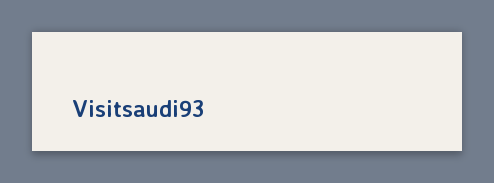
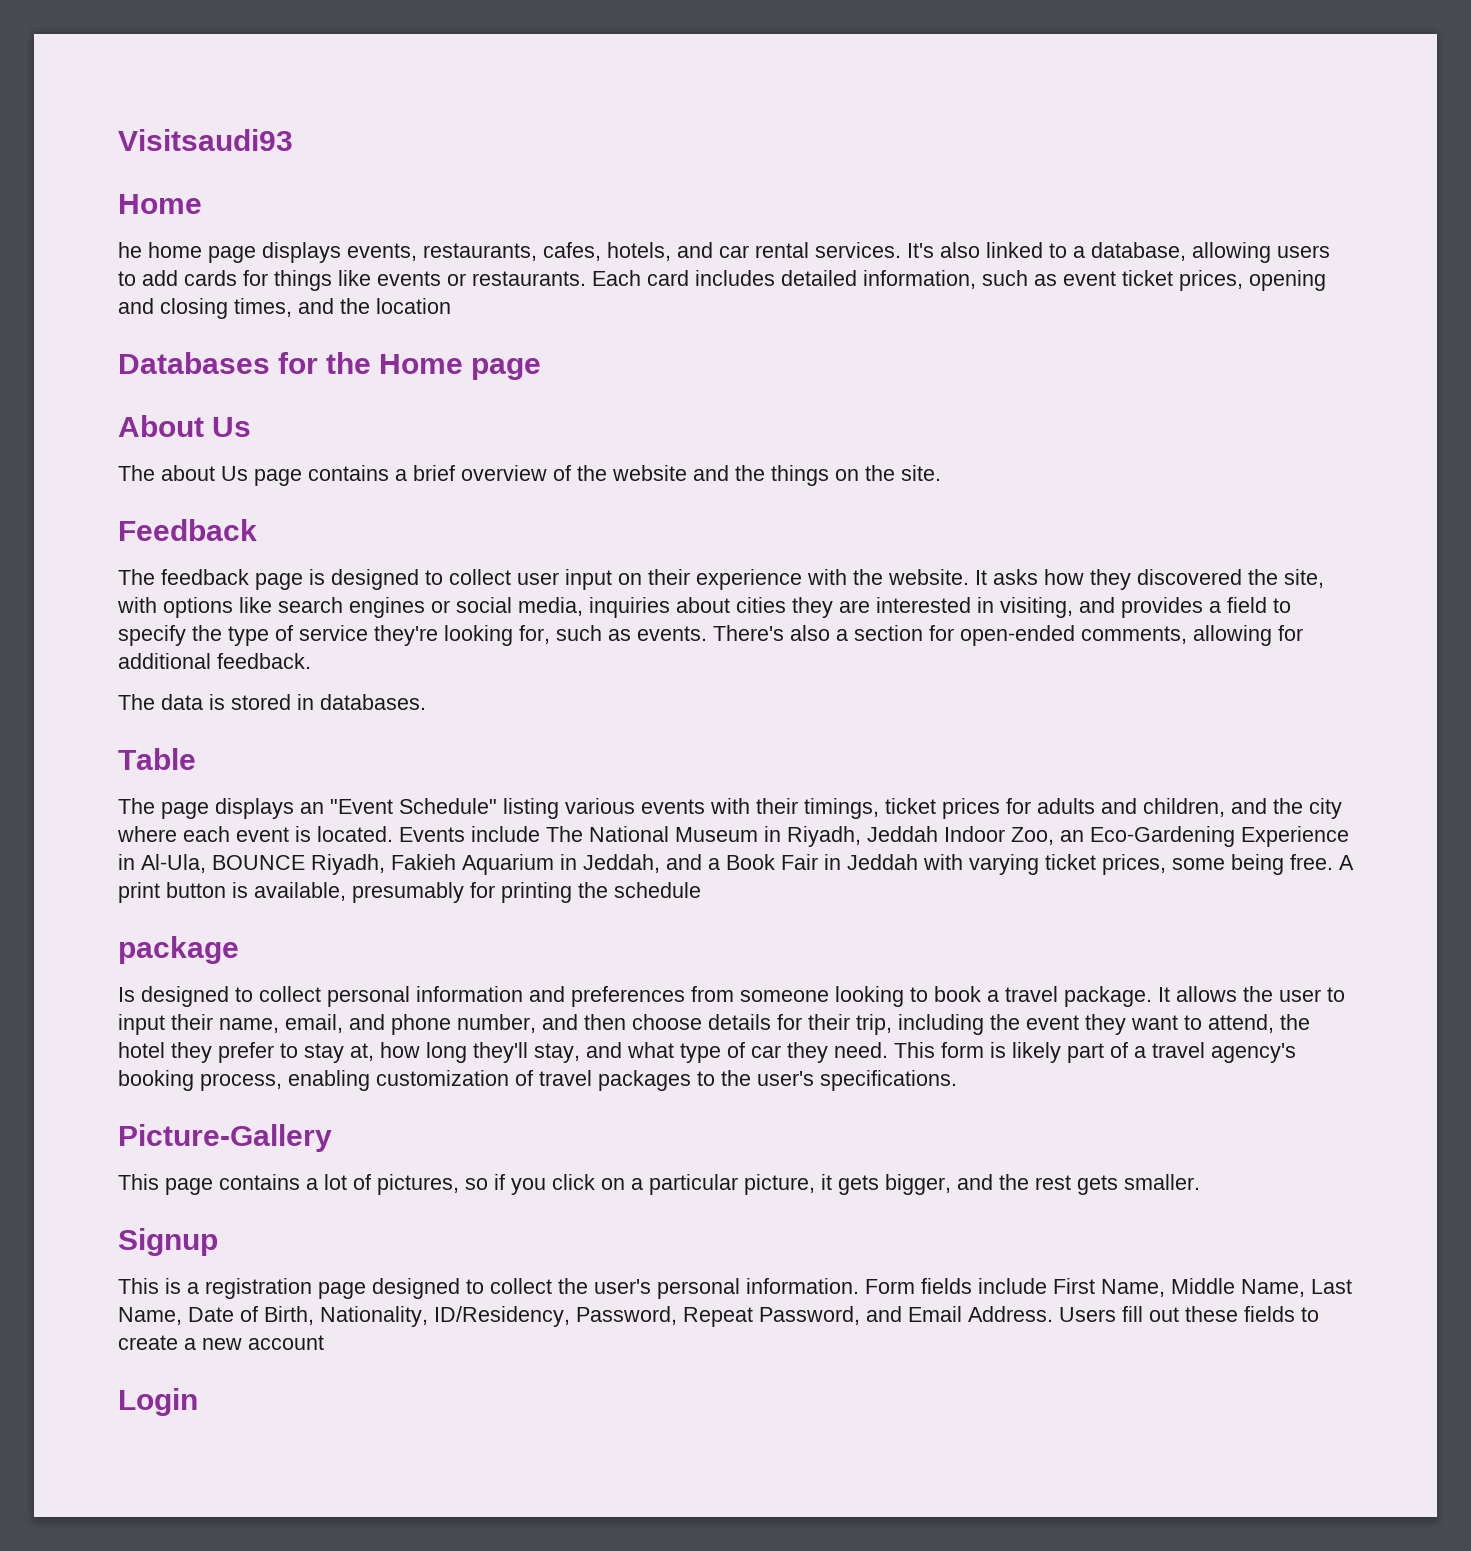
  Visitsaudi93
+ Home
+ he home page displays events, restaurants, cafes, hotels, and car rental services. It's also linked to a database, allowing users to add cards for things like events or restaurants. Each card includes detailed information, such as event ticket prices, opening and closing times, and the location
+ Databases for the Home page
+ About Us
+ The about Us page contains a brief overview of the website and the things on the site.
+ Feedback
+ The feedback page is designed to collect user input on their experience with the website. It asks how they discovered the site, with options like search engines or social media, inquiries about cities they are interested in visiting, and provides a field to specify the type of service they're looking for, such as events. There's also a section for open-ended comments, allowing for additional feedback.
+ The data is stored in databases.
+ Table
+ The page displays an "Event Schedule" listing various events with their timings, ticket prices for adults and children, and the city where each event is located. Events include The National Museum in Riyadh, Jeddah Indoor Zoo, an Eco-Gardening Experience in Al-Ula, BOUNCE Riyadh, Fakieh Aquarium in Jeddah, and a Book Fair in Jeddah with varying ticket prices, some being free. A print button is available, presumably for printing the schedule
+ package
+ Is designed to collect personal information and preferences from someone looking to book a travel package. It allows the user to input their name, email, and phone number, and then choose details for their trip, including the event they want to attend, the hotel they prefer to stay at, how long they'll stay, and what type of car they need. This form is likely part of a travel agency's booking process, enabling customization of travel packages to the user's specifications.
+ Picture-Gallery
+ This page contains a lot of pictures, so if you click on a particular picture, it gets bigger, and the rest gets smaller.
+ Signup
+ This is a registration page designed to collect the user's personal information. Form fields include First Name, Middle Name, Last Name, Date of Birth, Nationality, ID/Residency, Password, Repeat Password, and Email Address. Users fill out these fields to create a new account
+ Login

